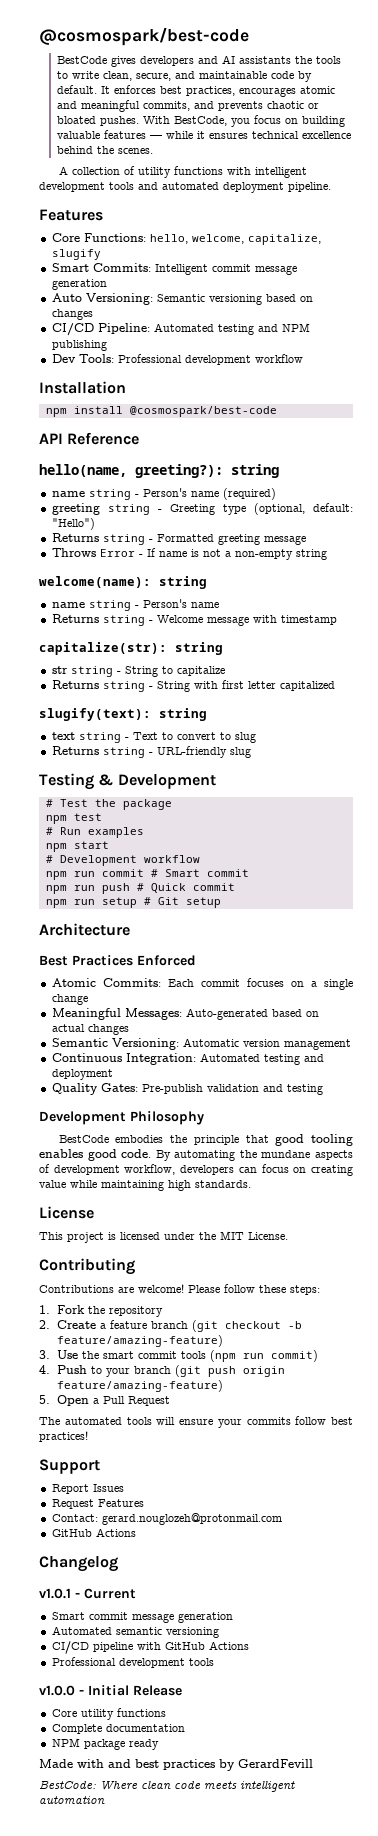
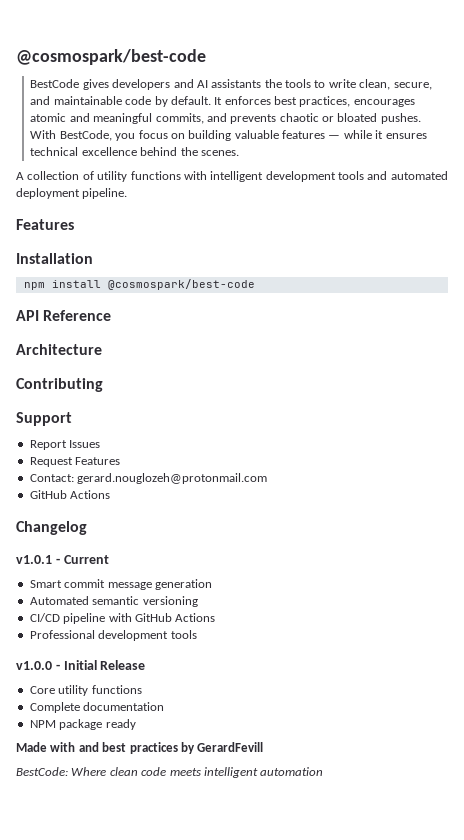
- Core Functions: hello, welcome, capitalize, slugify
- Smart Commits: Intelligent commit message generation
- Auto Versioning: Semantic versioning based on changes
- CI/CD Pipeline: Automated testing and NPM publishing
- Dev Tools: Professional development workflow
- hello(name, greeting?): string
- name string - Person's name (required)
- greeting string - Greeting type (optional, default: "Hello")
- Returns string - Formatted greeting message
- Throws Error - If name is not a non-empty string
- welcome(name): string
- name string - Person's name
- Returns string - Welcome message with timestamp
- capitalize(str): string
- str string - String to capitalize
- Returns string - String with first letter capitalized
- slugify(text): string
- text string - Text to convert to slug
- Returns string - URL-friendly slug
- Testing & Development
- # Test the package
- npm test
- # Run examples
- npm start
- # Development workflow
- npm run commit # Smart commit
- npm run push # Quick commit
- npm run setup # Git setup
  Architecture
- Best Practices Enforced
- Atomic Commits: Each commit focuses on a single change
- Meaningful Messages: Auto-generated based on actual changes
- Semantic Versioning: Automatic version management
- Continuous Integration: Automated testing and deployment
- Quality Gates: Pre-publish validation and testing
- Development Philosophy
- BestCode embodies the principle that good tooling enables good code. By automating the mundane aspects of development workflow, developers can focus on creating value while maintaining high standards.
- License
- This project is licensed under the MIT License.
  Contributing
- Contributions are welcome! Please follow these steps:
- 1. Fork the repository
- 2. Create a feature branch (git checkout -b feature/amazing-feature)
- 3. Use the smart commit tools (npm run commit)
- 4. Push to your branch (git push origin feature/amazing-feature)
- 5. Open a Pull Request
- The automated tools will ensure your commits follow best practices!

